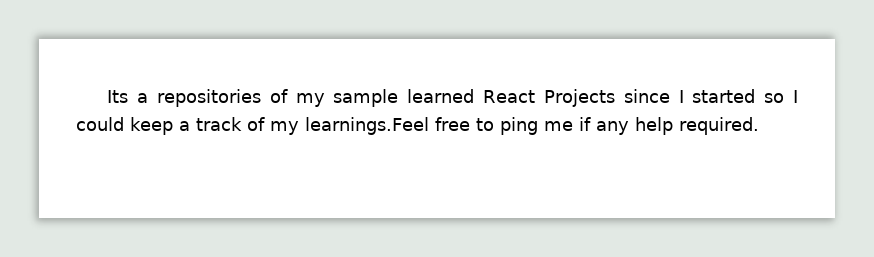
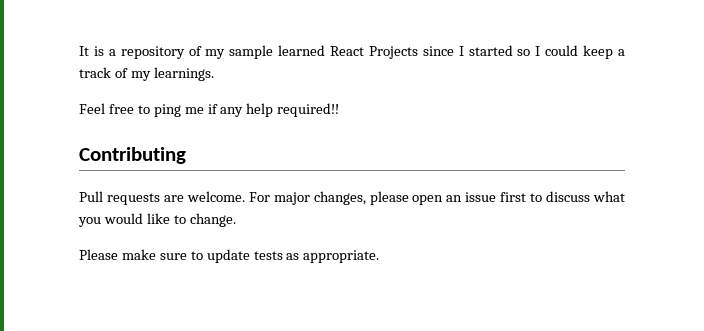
- Its a repositories of my sample learned React Projects since I started so I could keep a track of my learnings.Feel free to ping me if any help required.
+ It is a repository of my sample learned React Projects since I started so I could keep a track of my learnings.
+ Feel free to ping me if any help required!!
+ Contributing
+ Pull requests are welcome. For major changes, please open an issue first to discuss what you would like to change.
+ Please make sure to update tests as appropriate.

